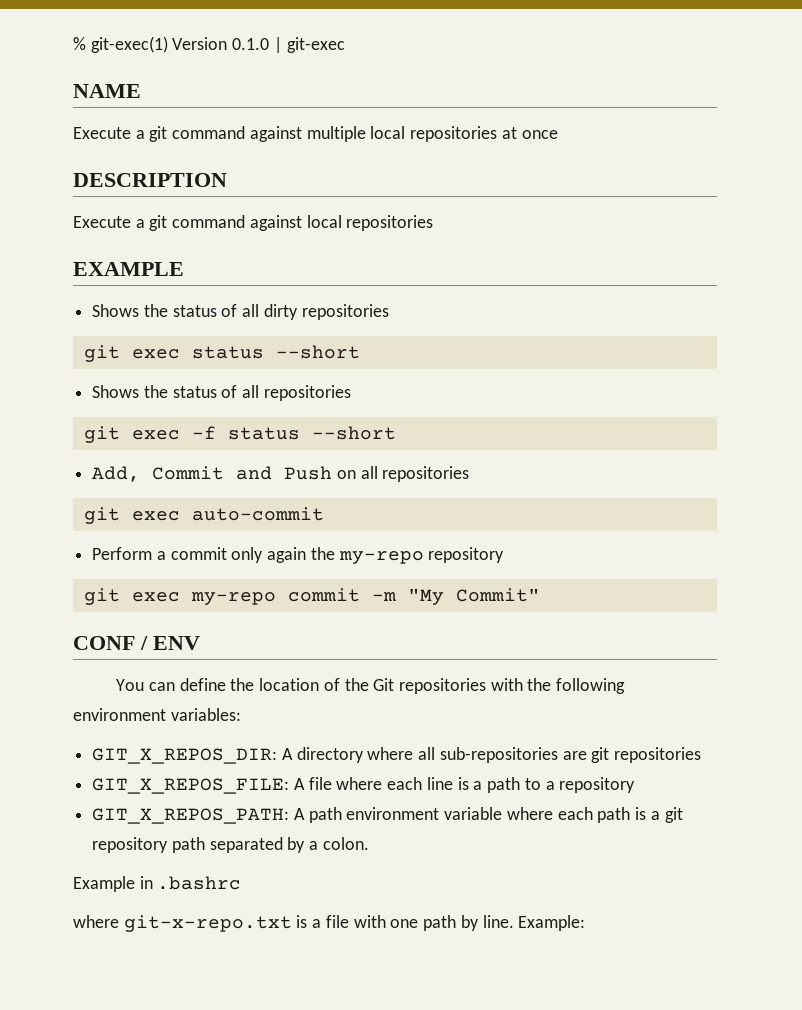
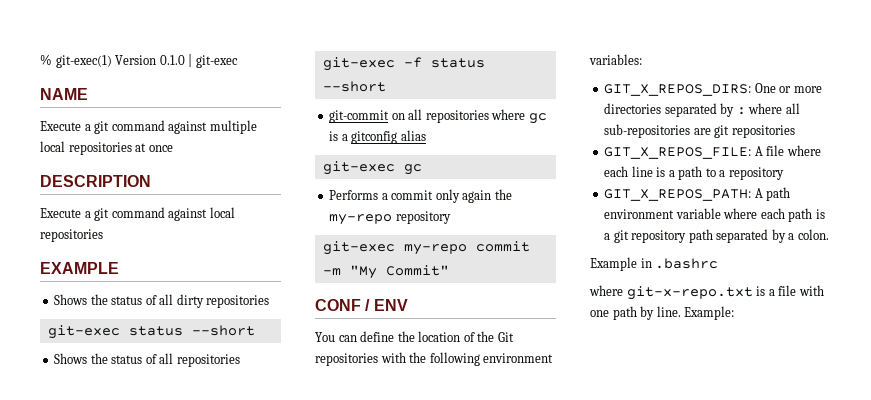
- git exec status --short
+ git-exec status --short
- git exec -f status --short
+ git-exec -f status --short
- Add, Commit and Push on all repositories
- git exec auto-commit
- Perform a commit only again the my-repo repository
+ git-commit on all repositories where gc is a gitconfig alias
+ git-exec gc
+ Performs a commit only again the my-repo repository
- git exec my-repo commit -m "My Commit"
+ git-exec my-repo commit -m "My Commit"
- GIT_X_REPOS_DIR: A directory where all sub-repositories are git repositories
+ GIT_X_REPOS_DIRS: One or more directories separated by : where all sub-repositories are git repositories

